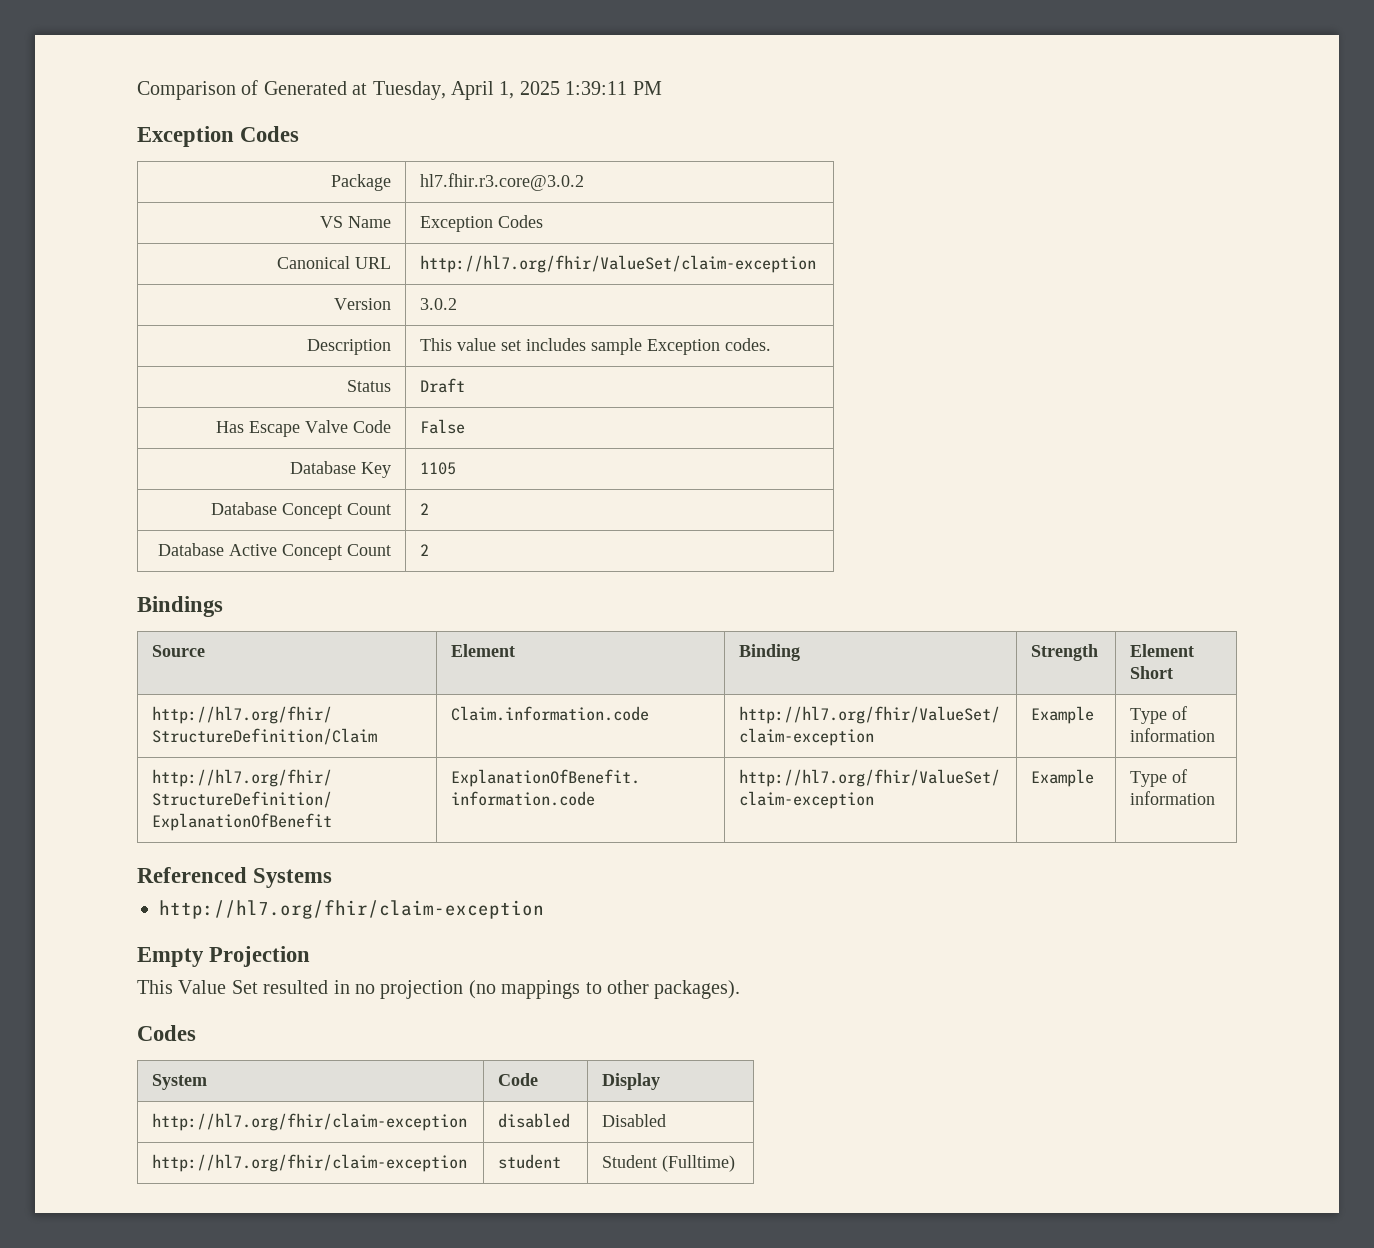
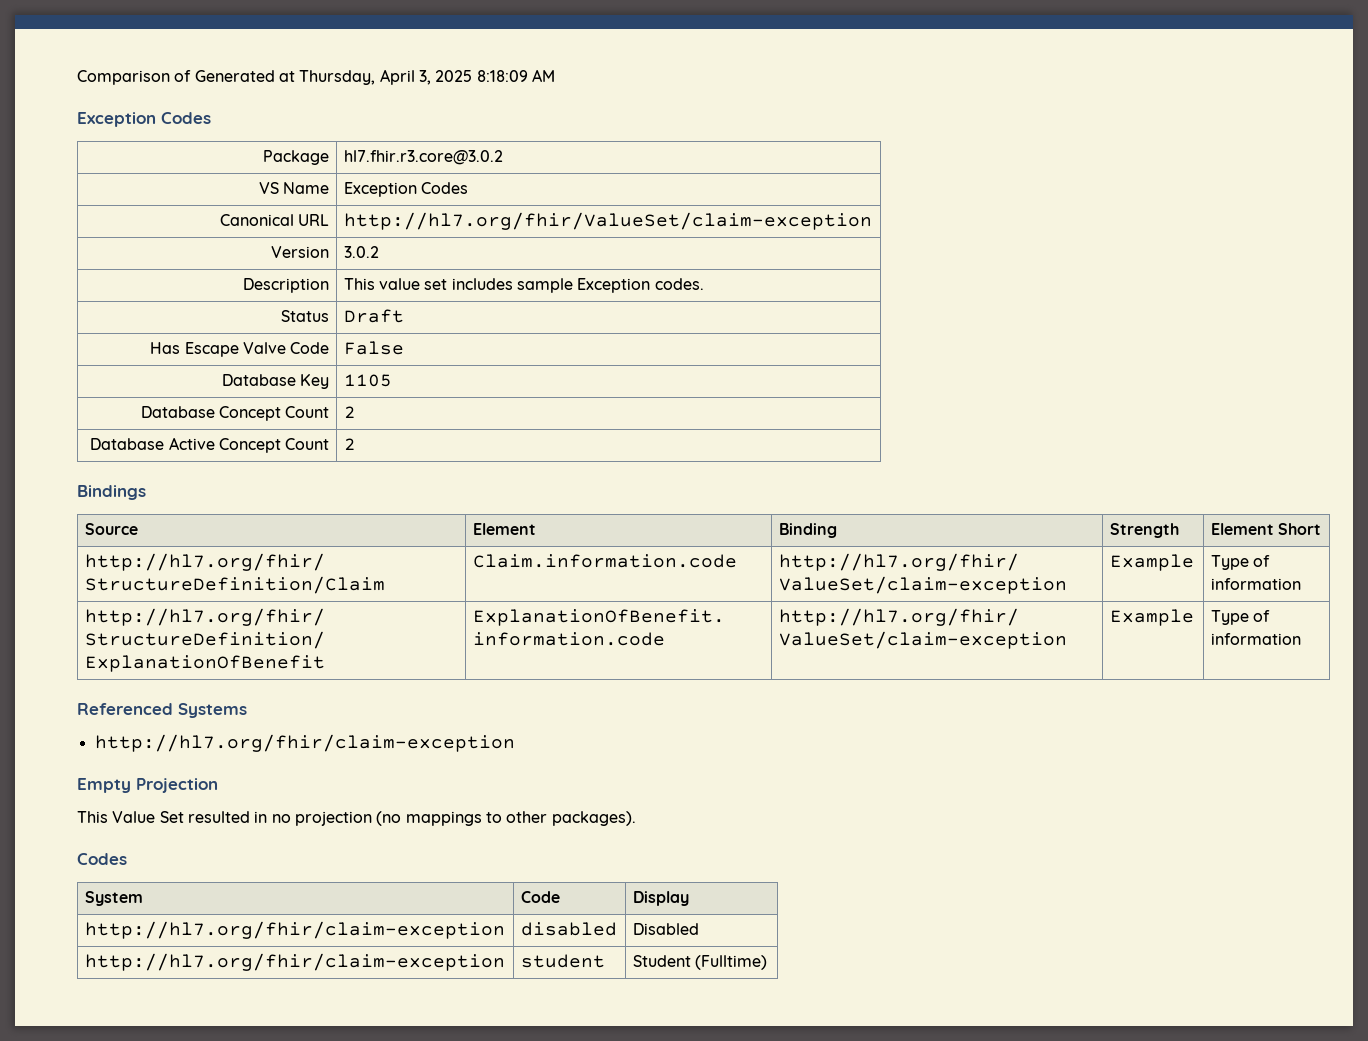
- Comparison of Generated at Tuesday, April 1, 2025 1:39:11 PM
+ Comparison of Generated at Thursday, April 3, 2025 8:18:09 AM

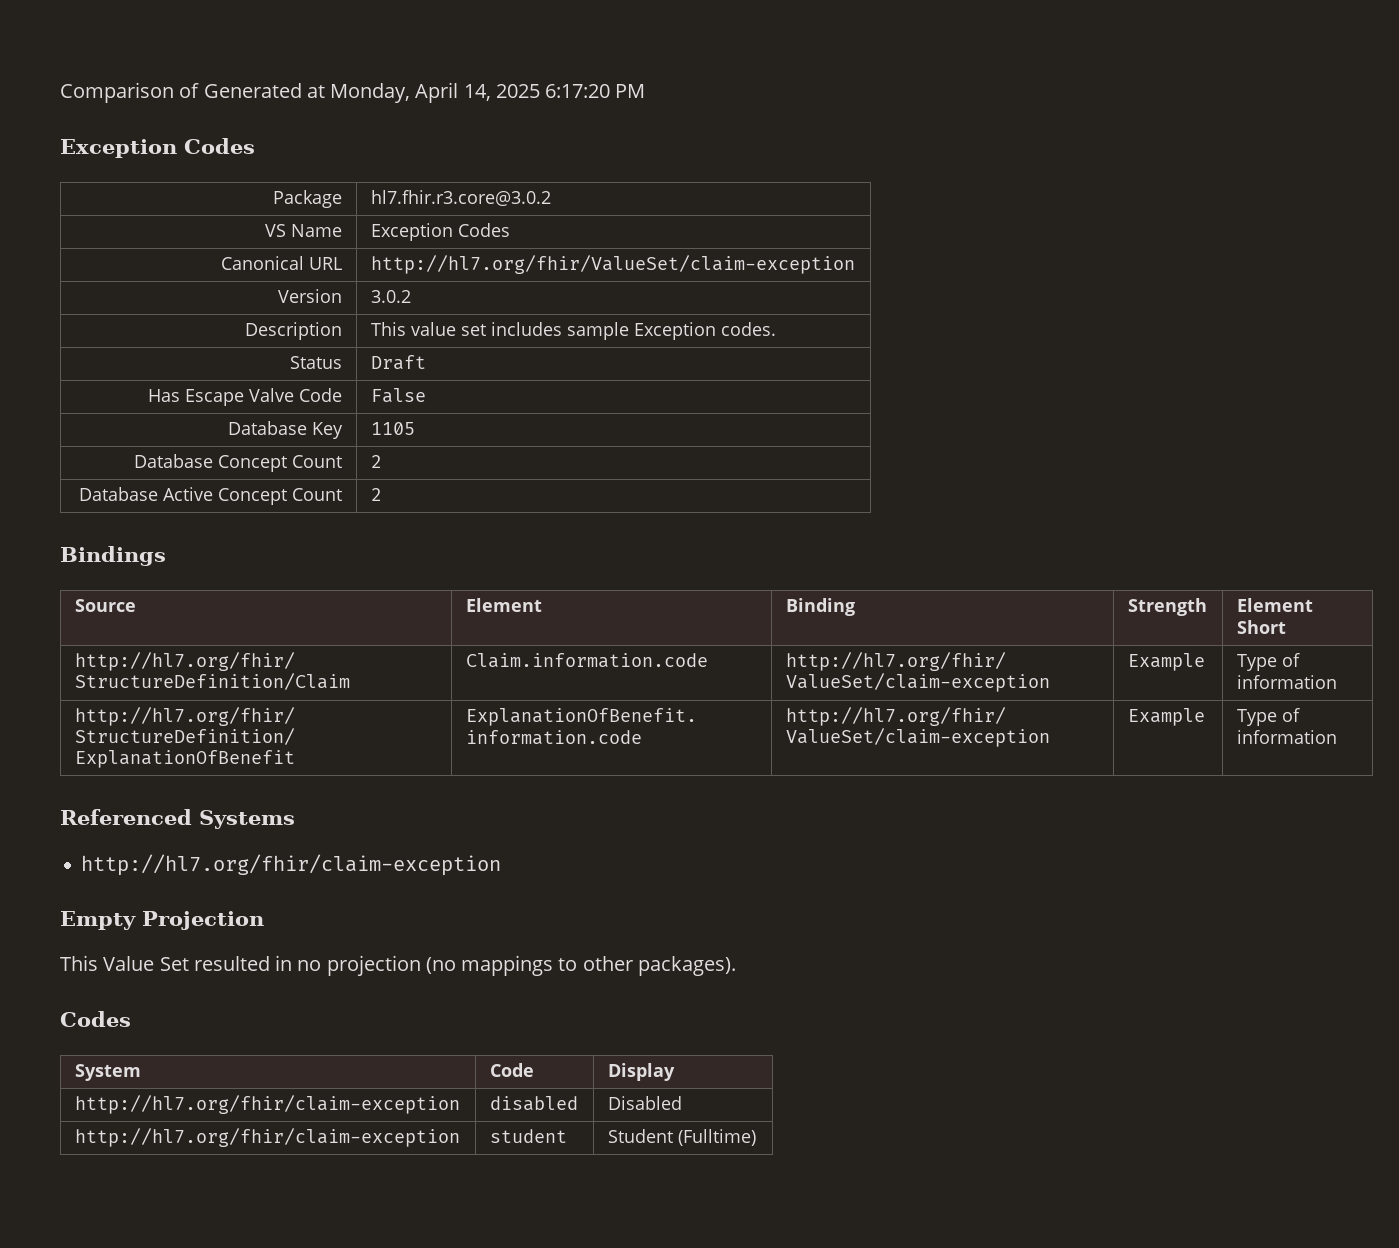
- Comparison of Generated at Thursday, April 3, 2025 8:18:09 AM
+ Comparison of Generated at Monday, April 14, 2025 6:17:20 PM

